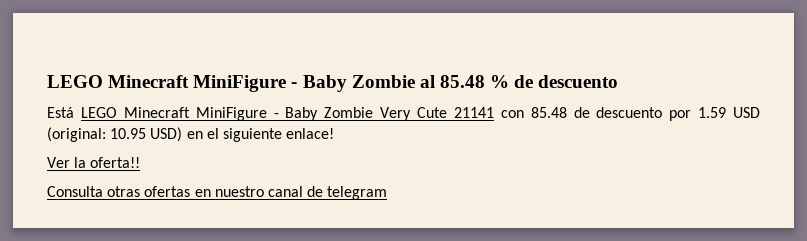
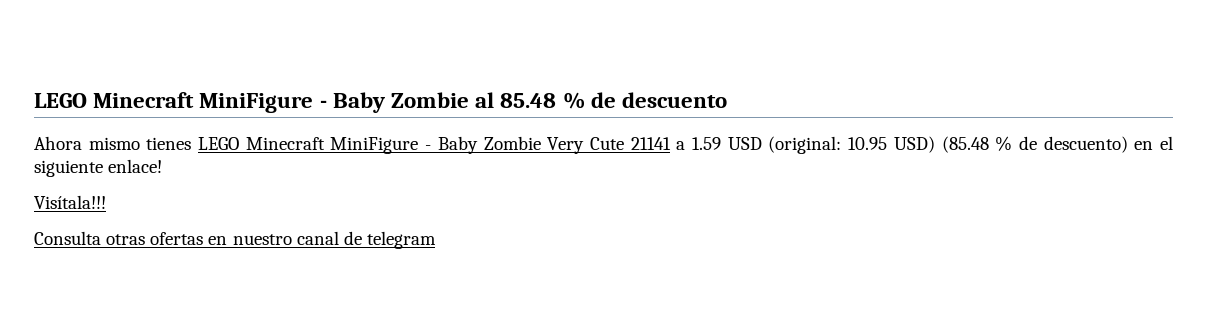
- Está LEGO Minecraft MiniFigure - Baby Zombie Very Cute 21141 con 85.48 de descuento por 1.59 USD (original: 10.95 USD) en el siguiente enlace!
+ Ahora mismo tienes LEGO Minecraft MiniFigure - Baby Zombie Very Cute 21141 a 1.59 USD (original: 10.95 USD) (85.48 % de descuento) en el siguiente enlace!
- Ver la oferta!!
+ Visítala!!!

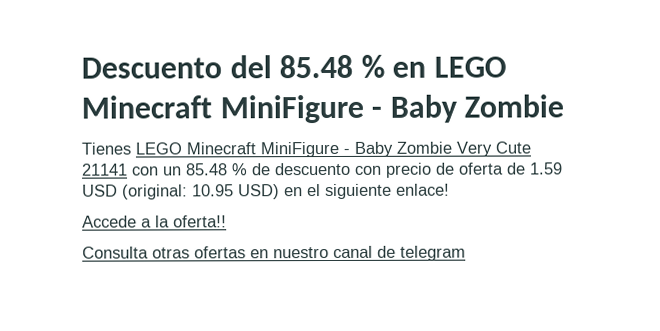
- LEGO Minecraft MiniFigure - Baby Zombie al 85.48 % de descuento
- Ahora mismo tienes LEGO Minecraft MiniFigure - Baby Zombie Very Cute 21141 a 1.59 USD (original: 10.95 USD) (85.48 % de descuento) en el siguiente enlace!
+ Descuento del 85.48 % en LEGO Minecraft MiniFigure - Baby Zombie
+ Tienes LEGO Minecraft MiniFigure - Baby Zombie Very Cute 21141 con un 85.48 % de descuento con precio de oferta de 1.59 USD (original: 10.95 USD) en el siguiente enlace!
- Visítala!!!
+ Accede a la oferta!!

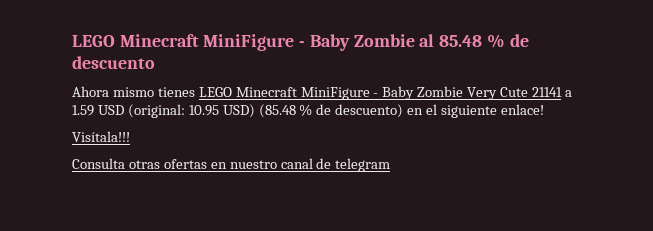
- Descuento del 85.48 % en LEGO Minecraft MiniFigure - Baby Zombie
- Tienes LEGO Minecraft MiniFigure - Baby Zombie Very Cute 21141 con un 85.48 % de descuento con precio de oferta de 1.59 USD (original: 10.95 USD) en el siguiente enlace!
+ LEGO Minecraft MiniFigure - Baby Zombie al 85.48 % de descuento
+ Ahora mismo tienes LEGO Minecraft MiniFigure - Baby Zombie Very Cute 21141 a 1.59 USD (original: 10.95 USD) (85.48 % de descuento) en el siguiente enlace!
- Accede a la oferta!!
+ Visítala!!!

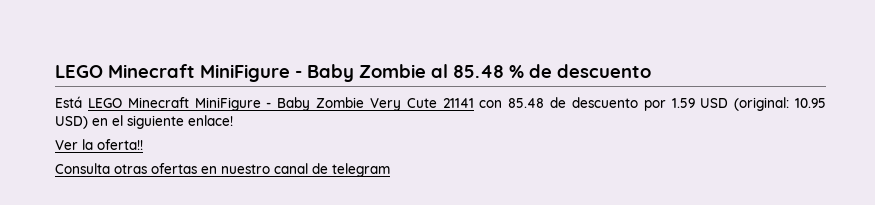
- Ahora mismo tienes LEGO Minecraft MiniFigure - Baby Zombie Very Cute 21141 a 1.59 USD (original: 10.95 USD) (85.48 % de descuento) en el siguiente enlace!
+ Está LEGO Minecraft MiniFigure - Baby Zombie Very Cute 21141 con 85.48 de descuento por 1.59 USD (original: 10.95 USD) en el siguiente enlace!
- Visítala!!!
+ Ver la oferta!!

